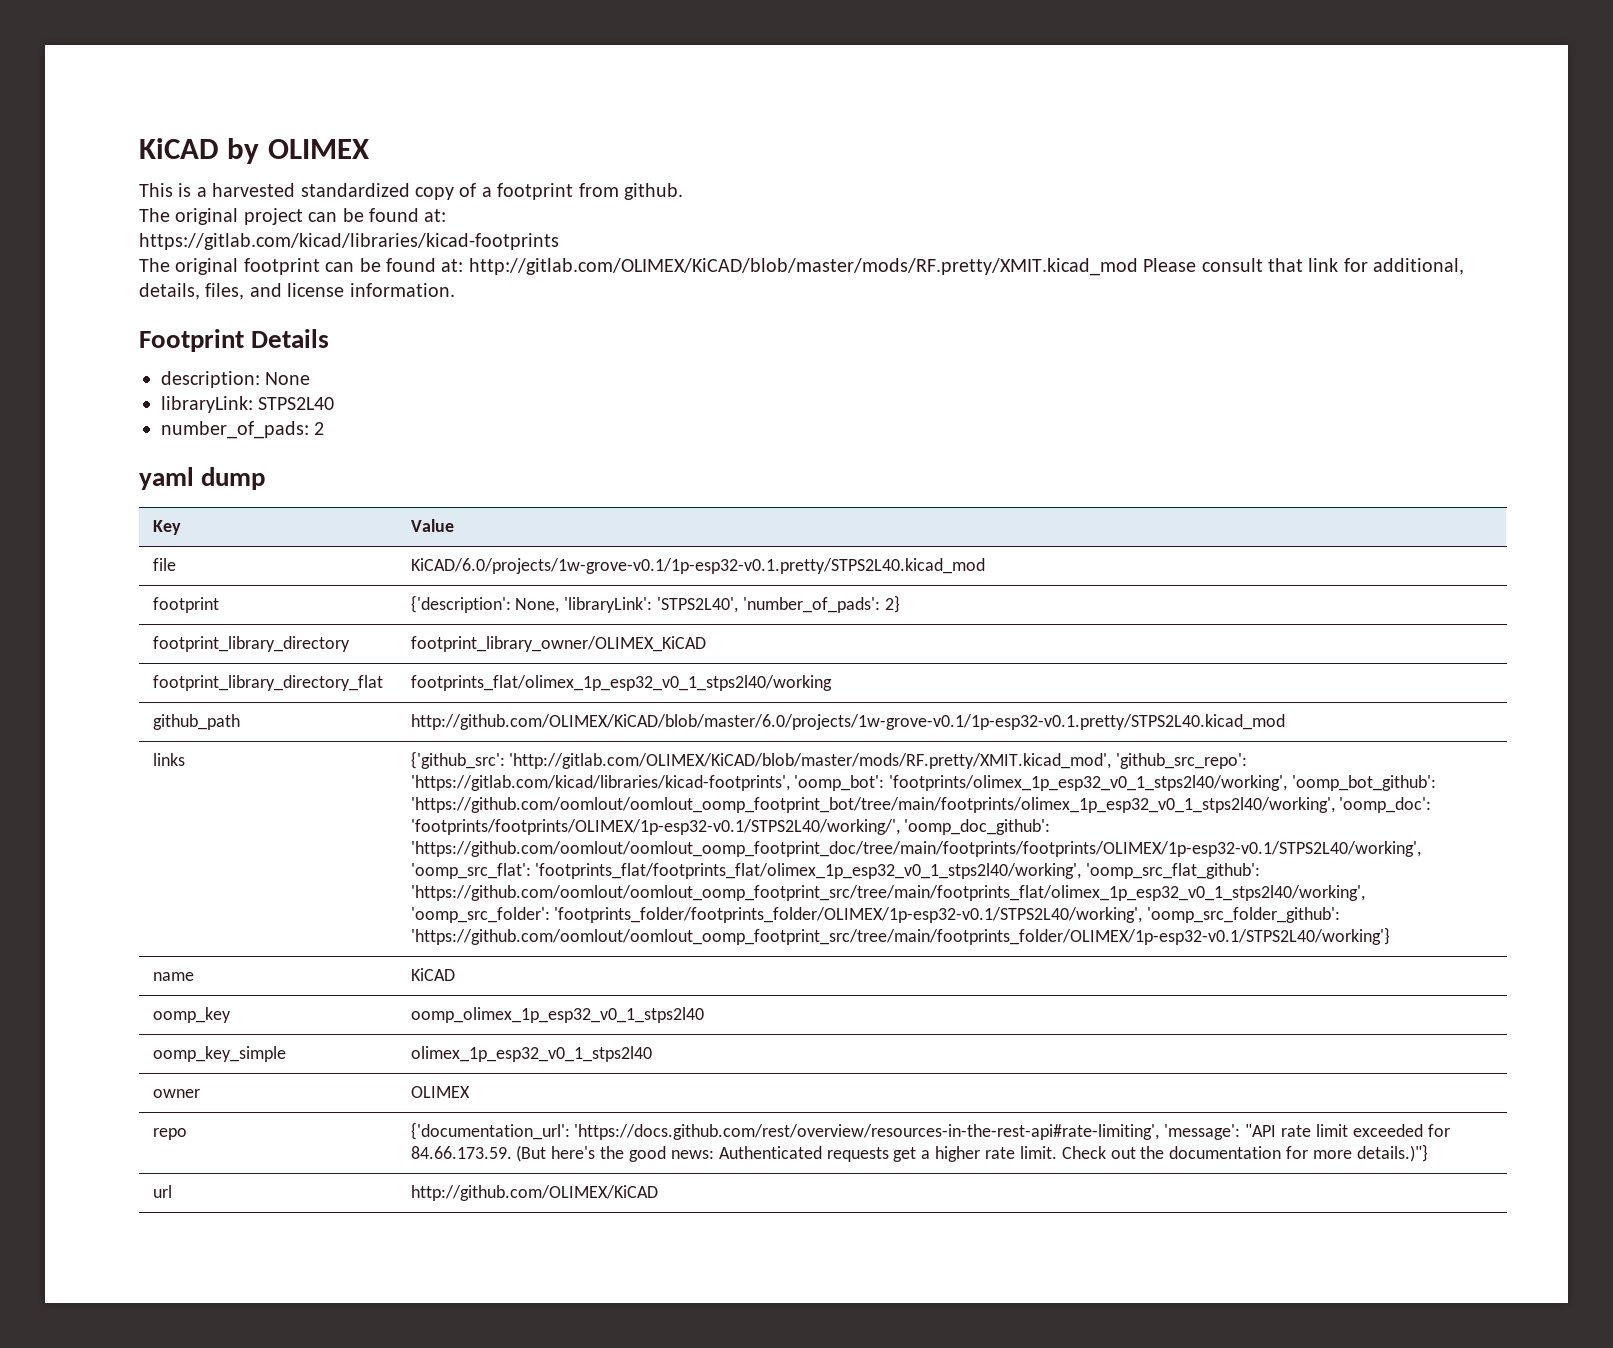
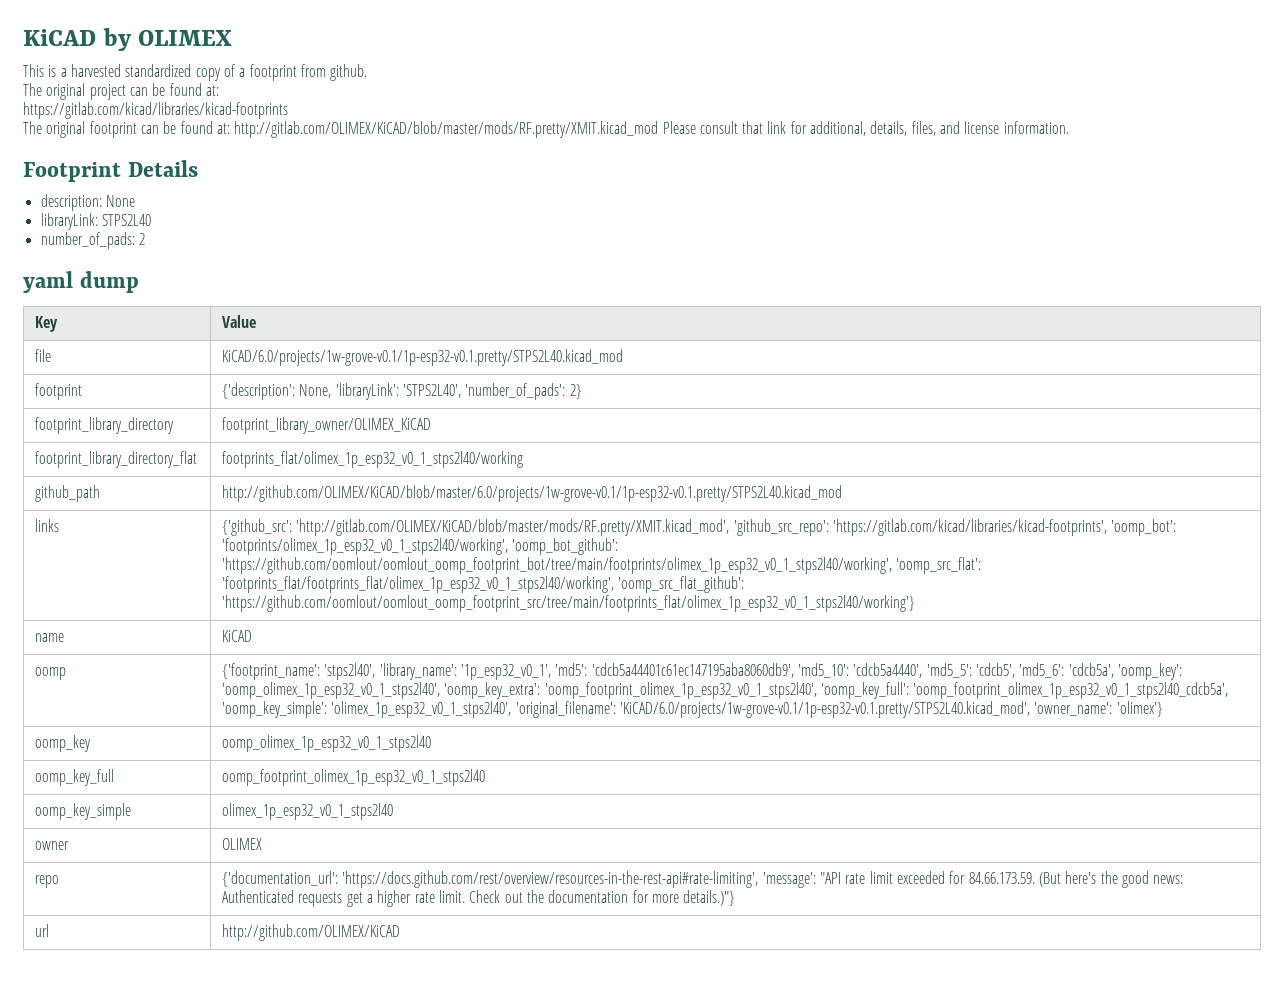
- links | {'github_src': 'http://gitlab.com/OLIMEX/KiCAD/blob/master/mods/RF.pretty/XMIT.kicad_mod', 'github_src_repo': 'https://gitlab.com/kicad/libraries/kicad-footprints', 'oomp_bot': 'footprints/olimex_1p_esp32_v0_1_stps2l40/working', 'oomp_bot_github': 'https://github.com/oomlout/oomlout_oomp_footprint_bot/tree/main/footprints/olimex_1p_esp32_v0_1_stps2l40/working', 'oomp_doc': 'footprints/footprints/OLIMEX/1p-esp32-v0.1/STPS2L40/working/', 'oomp_doc_github': 'https://github.com/oomlout/oomlout_oomp_footprint_doc/tree/main/footprints/footprints/OLIMEX/1p-esp32-v0.1/STPS2L40/working', 'oomp_src_flat': 'footprints_flat/footprints_flat/olimex_1p_esp32_v0_1_stps2l40/working', 'oomp_src_flat_github': 'https://github.com/oomlout/oomlout_oomp_footprint_src/tree/main/footprints_flat/olimex_1p_esp32_v0_1_stps2l40/working', 'oomp_src_folder': 'footprints_folder/footprints_folder/OLIMEX/1p-esp32-v0.1/STPS2L40/working', 'oomp_src_folder_github': 'https://github.com/oomlout/oomlout_oomp_footprint_src/tree/main/footprints_folder/OLIMEX/1p-esp32-v0.1/STPS2L40/working'}
+ links | {'github_src': 'http://gitlab.com/OLIMEX/KiCAD/blob/master/mods/RF.pretty/XMIT.kicad_mod', 'github_src_repo': 'https://gitlab.com/kicad/libraries/kicad-footprints', 'oomp_bot': 'footprints/olimex_1p_esp32_v0_1_stps2l40/working', 'oomp_bot_github': 'https://github.com/oomlout/oomlout_oomp_footprint_bot/tree/main/footprints/olimex_1p_esp32_v0_1_stps2l40/working', 'oomp_src_flat': 'footprints_flat/footprints_flat/olimex_1p_esp32_v0_1_stps2l40/working', 'oomp_src_flat_github': 'https://github.com/oomlout/oomlout_oomp_footprint_src/tree/main/footprints_flat/olimex_1p_esp32_v0_1_stps2l40/working'}
  name | KiCAD
+ oomp | {'footprint_name': 'stps2l40', 'library_name': '1p_esp32_v0_1', 'md5': 'cdcb5a44401c61ec147195aba8060db9', 'md5_10': 'cdcb5a4440', 'md5_5': 'cdcb5', 'md5_6': 'cdcb5a', 'oomp_key': 'oomp_olimex_1p_esp32_v0_1_stps2l40', 'oomp_key_extra': 'oomp_footprint_olimex_1p_esp32_v0_1_stps2l40', 'oomp_key_full': 'oomp_footprint_olimex_1p_esp32_v0_1_stps2l40_cdcb5a', 'oomp_key_simple': 'olimex_1p_esp32_v0_1_stps2l40', 'original_filename': 'KiCAD/6.0/projects/1w-grove-v0.1/1p-esp32-v0.1.pretty/STPS2L40.kicad_mod', 'owner_name': 'olimex'}
+ oomp_key_full | oomp_footprint_olimex_1p_esp32_v0_1_stps2l40

